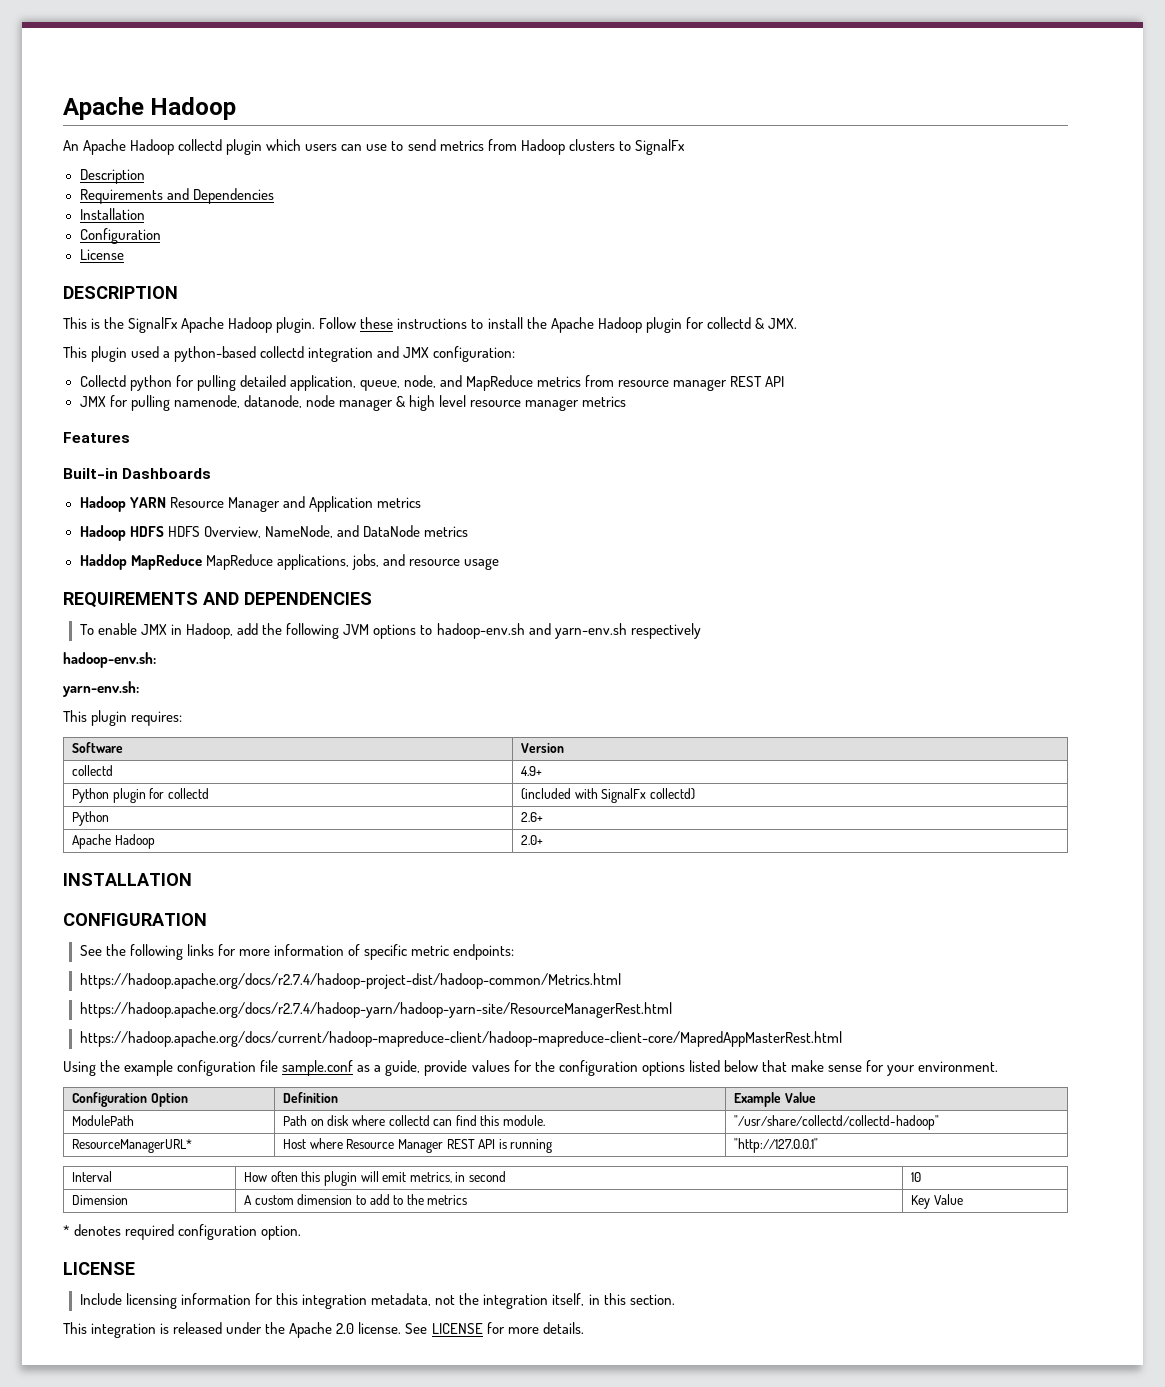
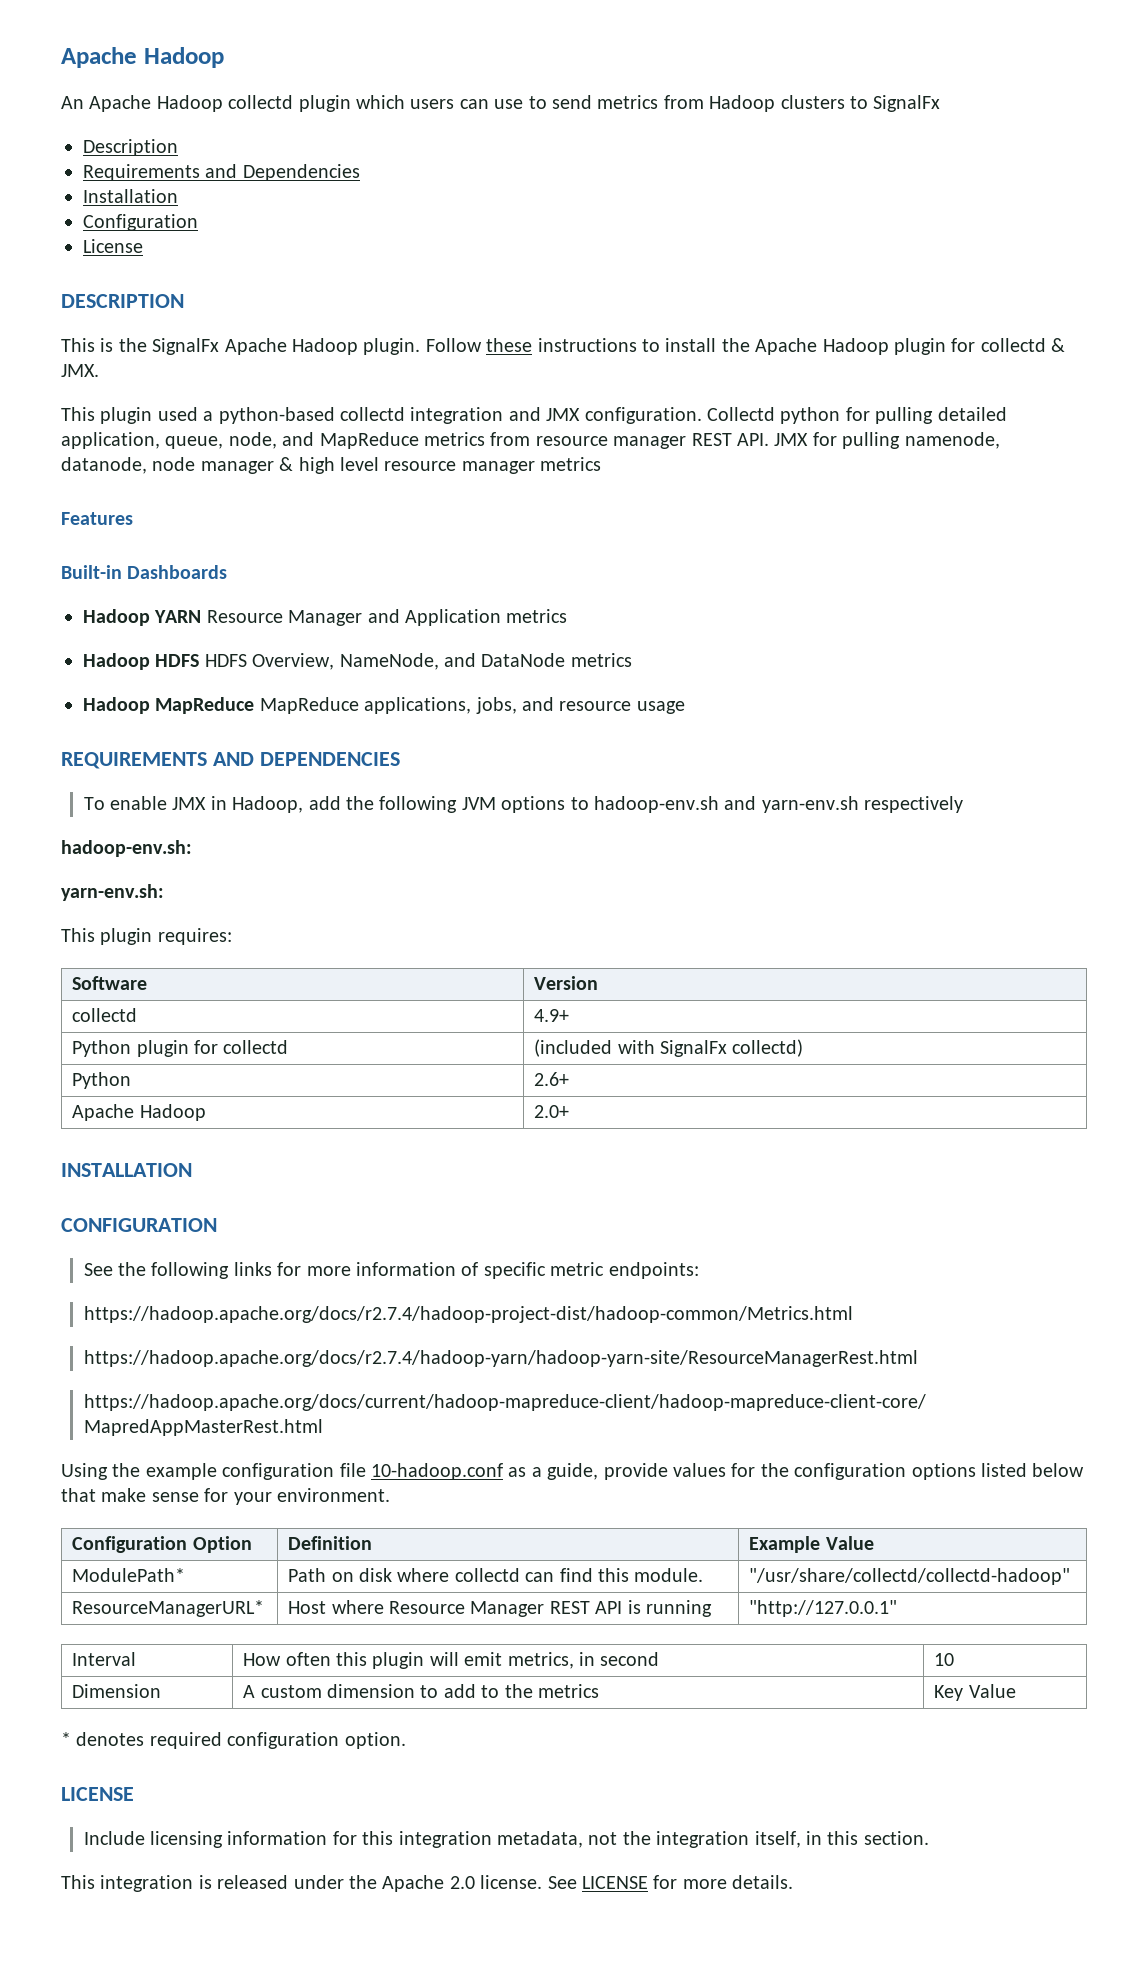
- This plugin used a python-based collectd integration and JMX configuration:
- Collectd python for pulling detailed application, queue, node, and MapReduce metrics from resource manager REST API
- JMX for pulling namenode, datanode, node manager & high level resource manager metrics
+ This plugin used a python-based collectd integration and JMX configuration. Collectd python for pulling detailed application, queue, node, and MapReduce metrics from resource manager REST API. JMX for pulling namenode, datanode, node manager & high level resource manager metrics
- Haddop MapReduce MapReduce applications, jobs, and resource usage
+ Hadoop MapReduce MapReduce applications, jobs, and resource usage
- Using the example configuration file sample.conf as a guide, provide values for the configuration options listed below that make sense for your environment.
+ Using the example configuration file 10-hadoop.conf as a guide, provide values for the configuration options listed below that make sense for your environment.
- ModulePath | Path on disk where collectd can find this module. | "/usr/share/collectd/collectd-hadoop"
+ ModulePath* | Path on disk where collectd can find this module. | "/usr/share/collectd/collectd-hadoop"

